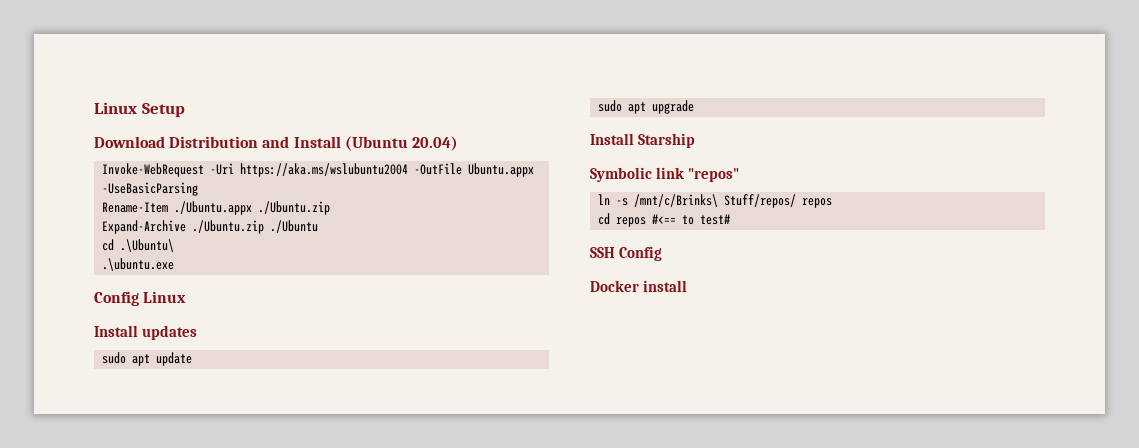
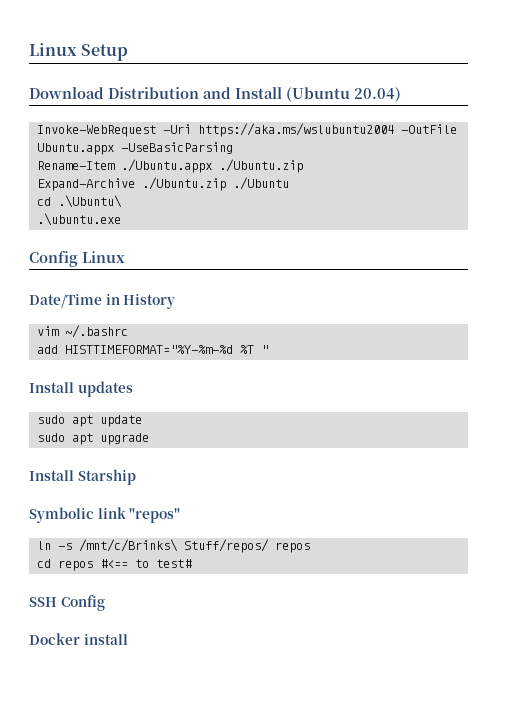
+ Date/Time in History
+ vim ~/.bashrc
+ add HISTTIMEFORMAT="%Y-%m-%d %T "

